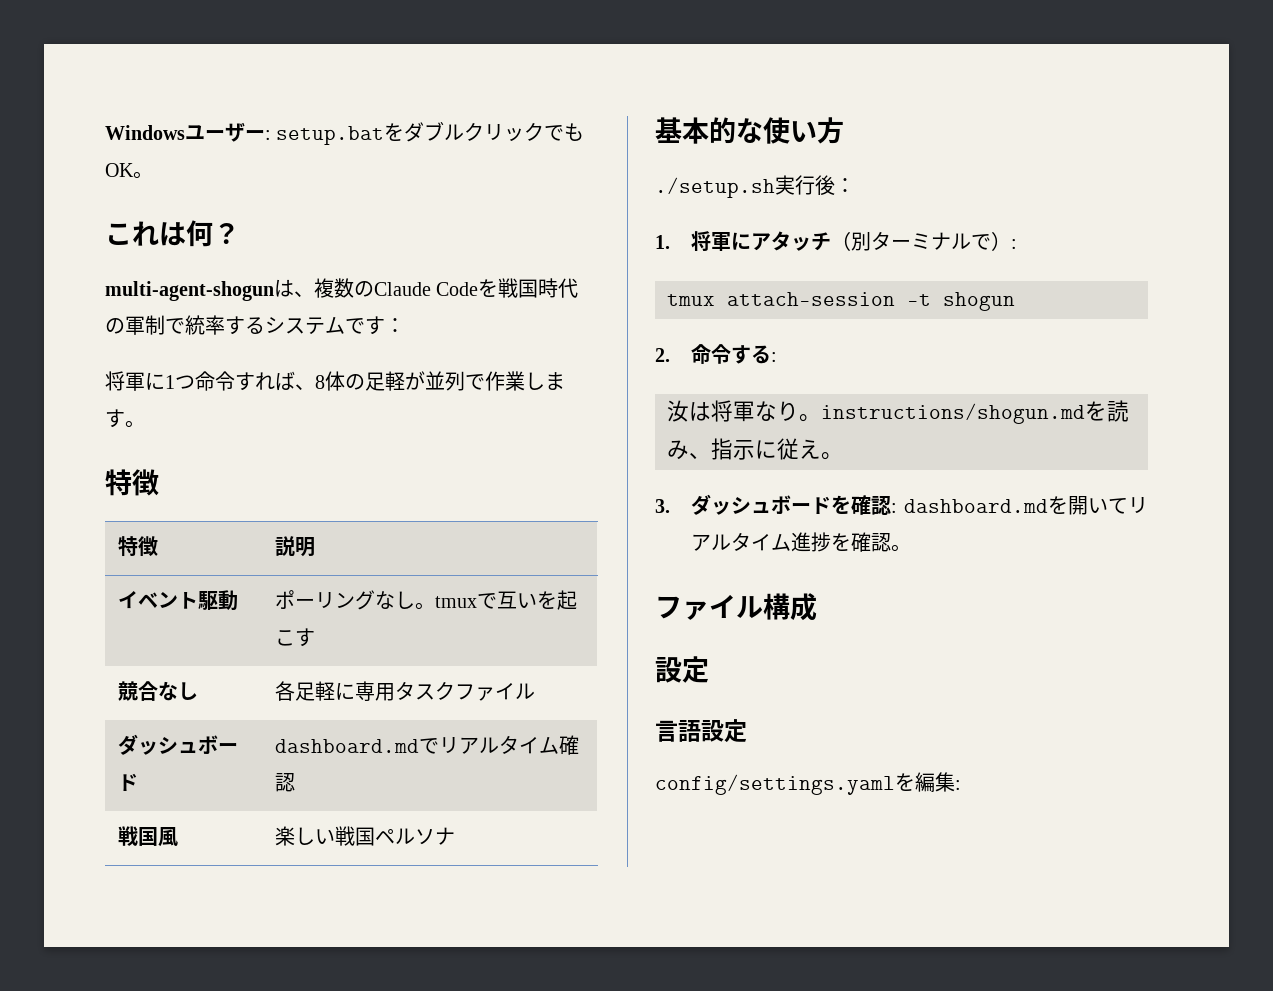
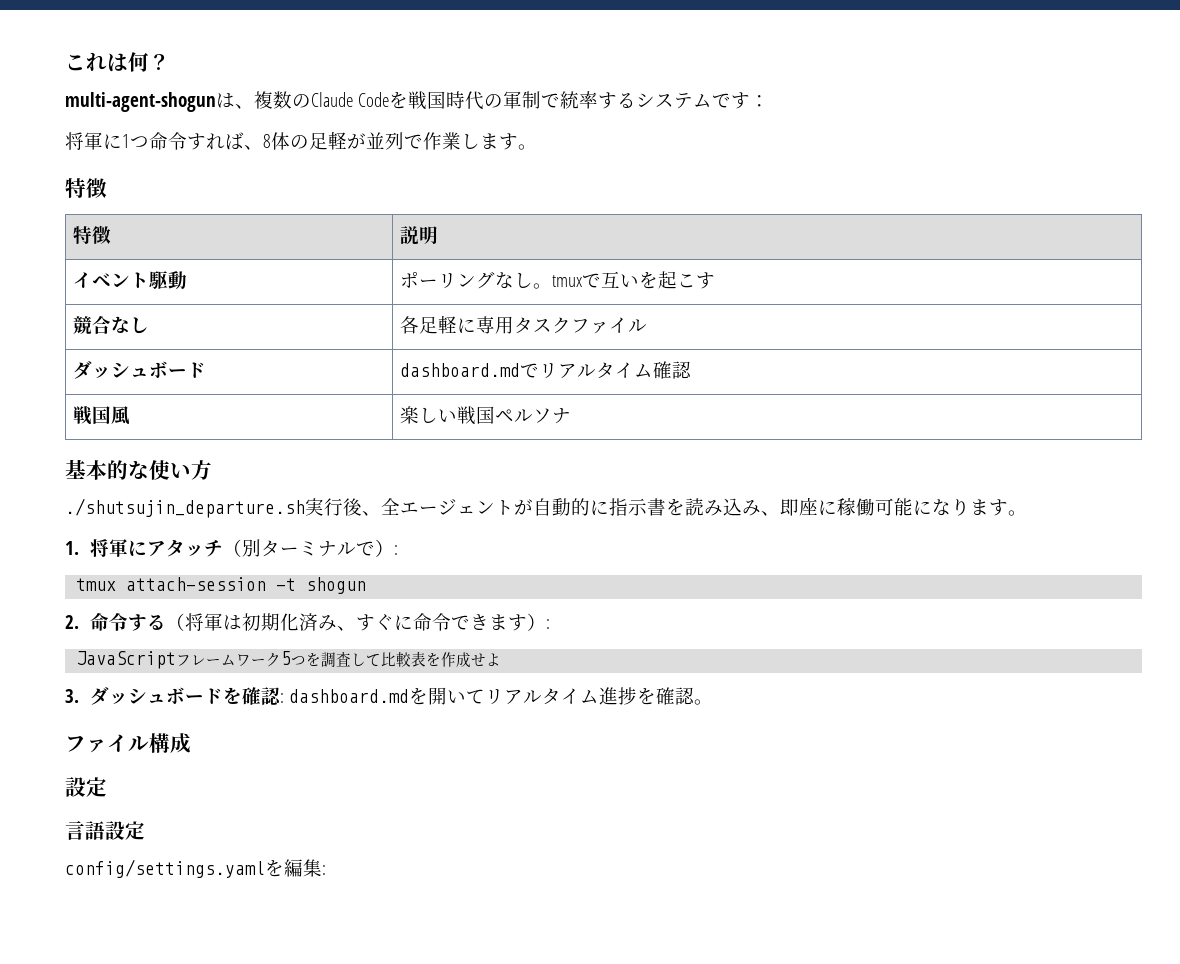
- Windowsユーザー: setup.batをダブルクリックでもOK。
- ./setup.sh実行後：
+ ./shutsujin_departure.sh実行後、全エージェントが自動的に指示書を読み込み、即座に稼働可能になります。
- 2.命令する:
- 汝は将軍なり。instructions/shogun.mdを読み、指示に従え。
+ 2.命令する（将軍は初期化済み、すぐに命令できます）:
+ JavaScriptフレームワーク5つを調査して比較表を作成せよ

